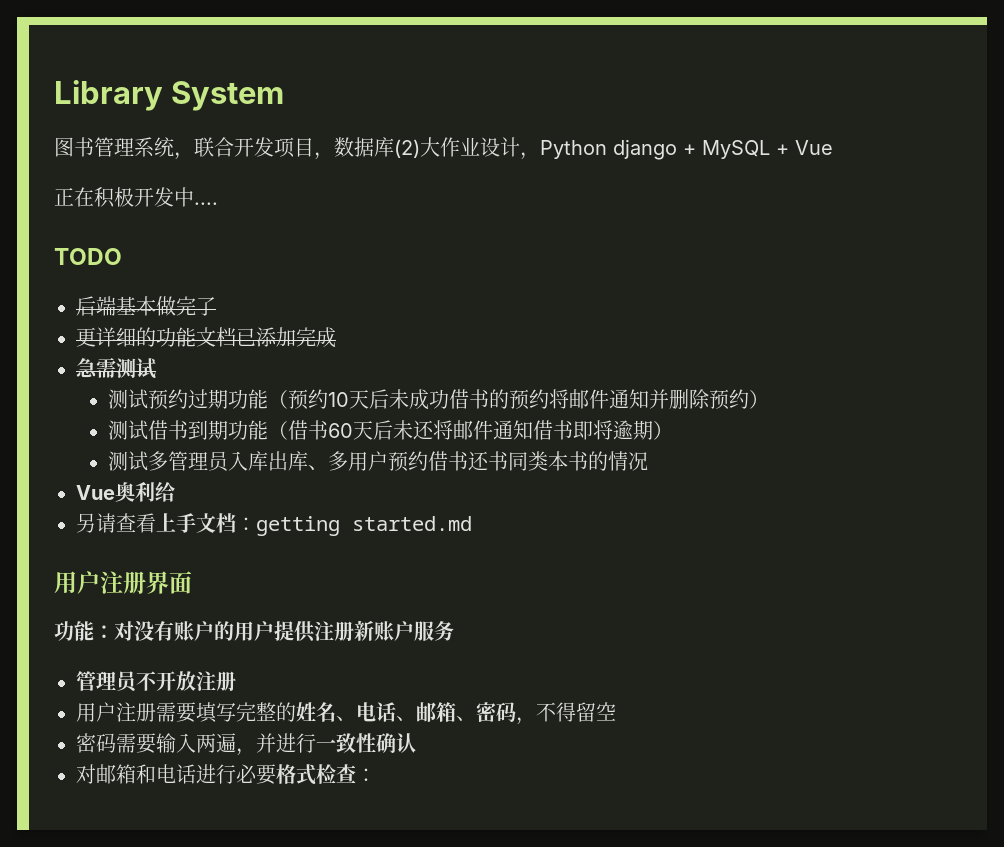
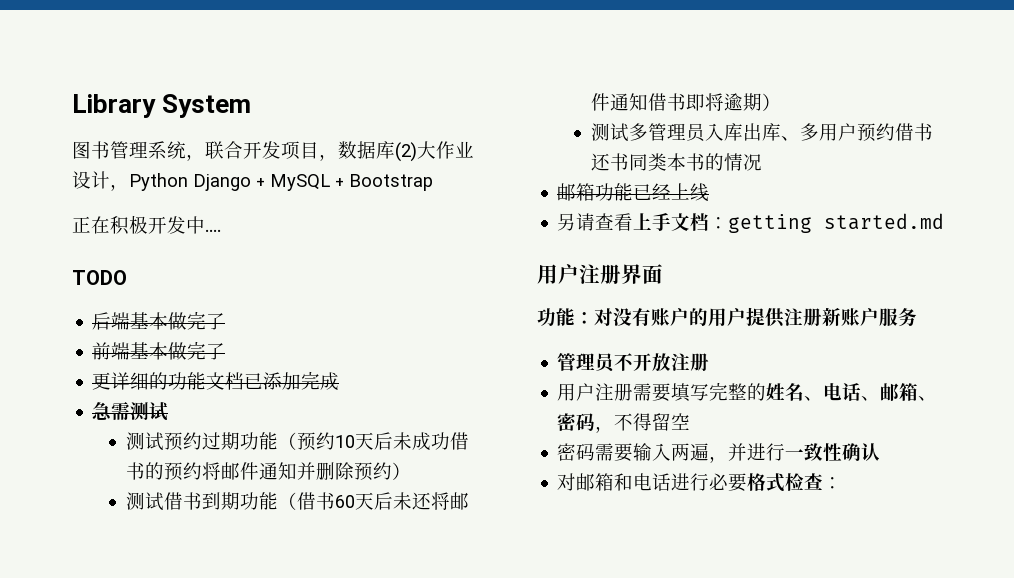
- 图书管理系统，联合开发项目，数据库(2)大作业设计，Python django + MySQL + Vue
+ 图书管理系统，联合开发项目，数据库(2)大作业设计，Python Django + MySQL + Bootstrap
+ 前端基本做完了
- Vue奥利给
+ 邮箱功能已经上线

